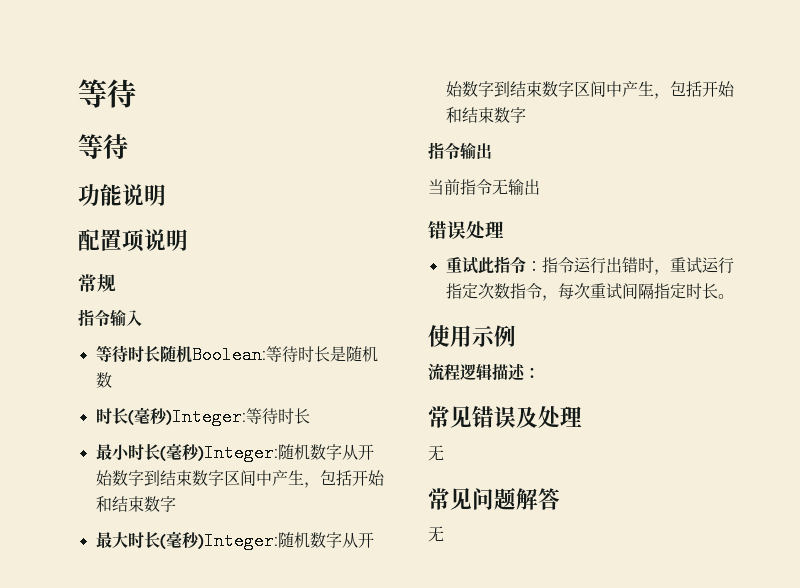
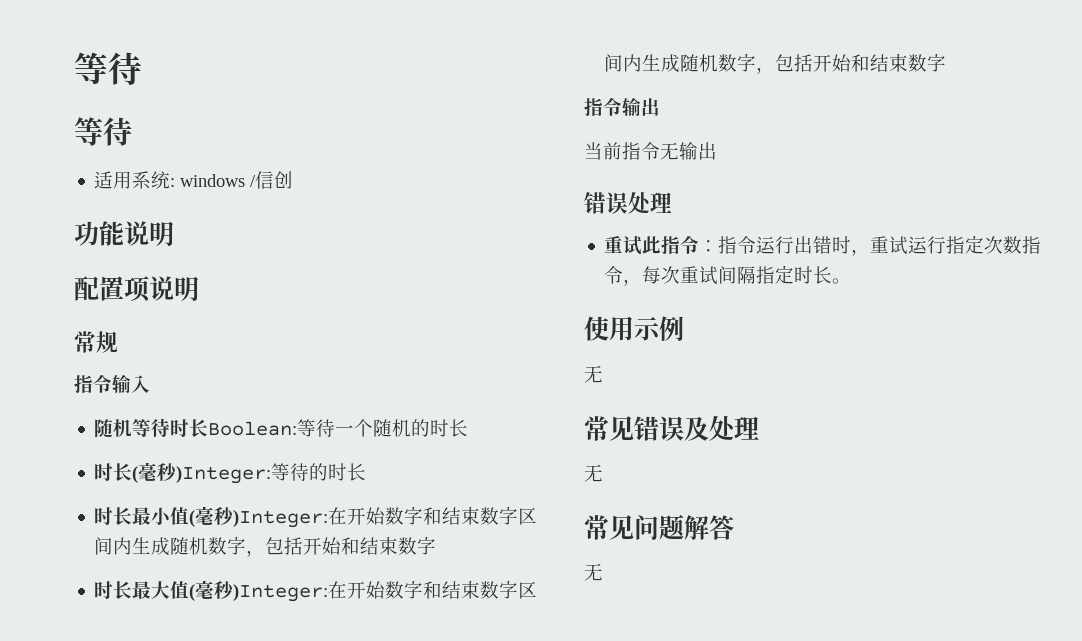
+ 适用系统: windows /信创
- 等待时长随机Boolean:等待时长是随机数
+ 随机等待时长Boolean:等待一个随机的时长
- 时长(毫秒)Integer:等待时长
- 最小时长(毫秒)Integer:随机数字从开始数字到结束数字区间中产生，包括开始和结束数字
- 最大时长(毫秒)Integer:随机数字从开始数字到结束数字区间中产生，包括开始和结束数字
+ 时长(毫秒)Integer:等待的时长
+ 时长最小值(毫秒)Integer:在开始数字和结束数字区间内生成随机数字，包括开始和结束数字
+ 时长最大值(毫秒)Integer:在开始数字和结束数字区间内生成随机数字，包括开始和结束数字
  使用示例
- 流程逻辑描述：
+ 无

